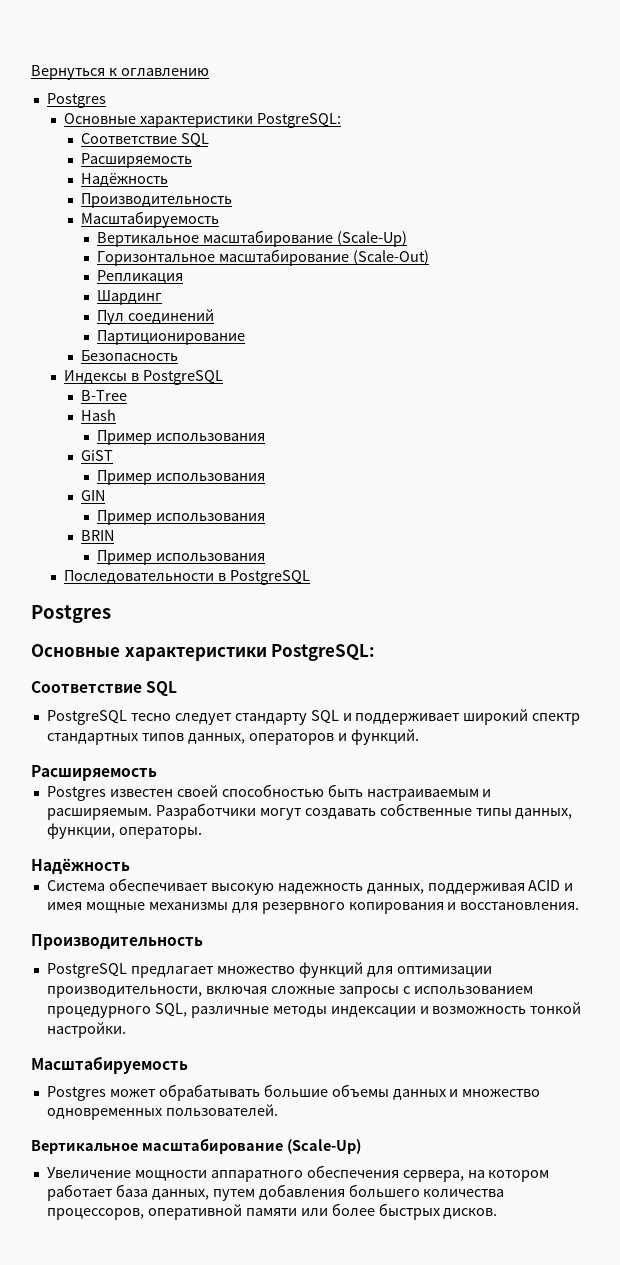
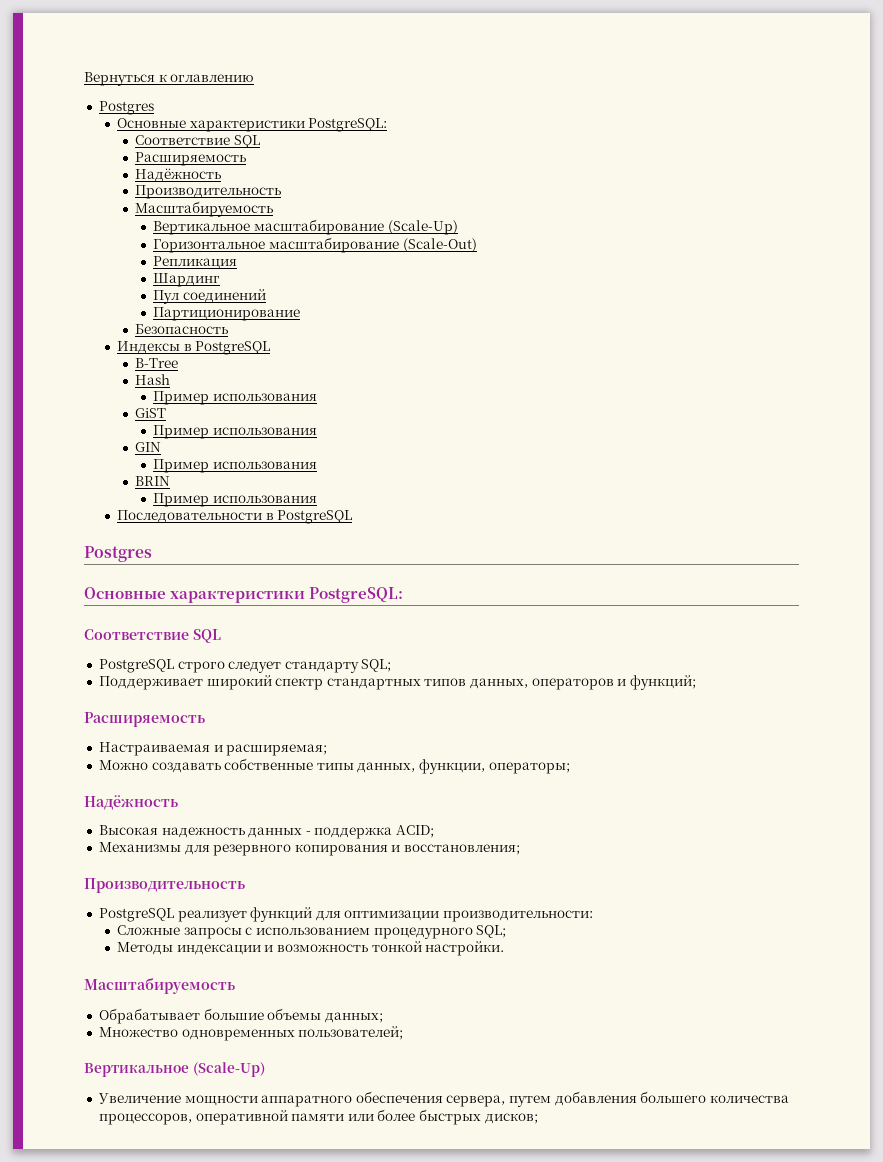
- PostgreSQL тесно следует стандарту SQL и поддерживает широкий спектр стандартных типов данных, операторов и функций.
+ PostgreSQL строго следует стандарту SQL;
+ Поддерживает широкий спектр стандартных типов данных, операторов и функций;
  Расширяемость
- Postgres известен своей способностью быть настраиваемым и расширяемым. Разработчики могут создавать собственные типы данных, функции, операторы.
+ Настраиваемая и расширяемая;
+ Можно создавать собственные типы данных, функции, операторы;
  Надёжность
- Система обеспечивает высокую надежность данных, поддерживая ACID и имея мощные механизмы для резервного копирования и восстановления.
+ Высокая надежность данных - поддержка ACID;
+ Механизмы для резервного копирования и восстановления;
- PostgreSQL предлагает множество функций для оптимизации производительности, включая сложные запросы с использованием процедурного SQL, различные методы индексации и возможность тонкой настройки.
+ PostgreSQL реализует функций для оптимизации производительности:
+ Cложные запросы с использованием процедурного SQL;
+ Методы индексации и возможность тонкой настройки.
- Postgres может обрабатывать большие объемы данных и множество одновременных пользователей.
- Вертикальное масштабирование (Scale-Up)
+ Обрабатывает большие объемы данных;
+ Множество одновременных пользователей;
+ Вертикальное (Scale-Up)
- Увеличение мощности аппаратного обеспечения сервера, на котором работает база данных, путем добавления большего количества процессоров, оперативной памяти или более быстрых дисков.
+ Увеличение мощности аппаратного обеспечения сервера, путем добавления большего количества процессоров, оперативной памяти или более быстрых дисков;

